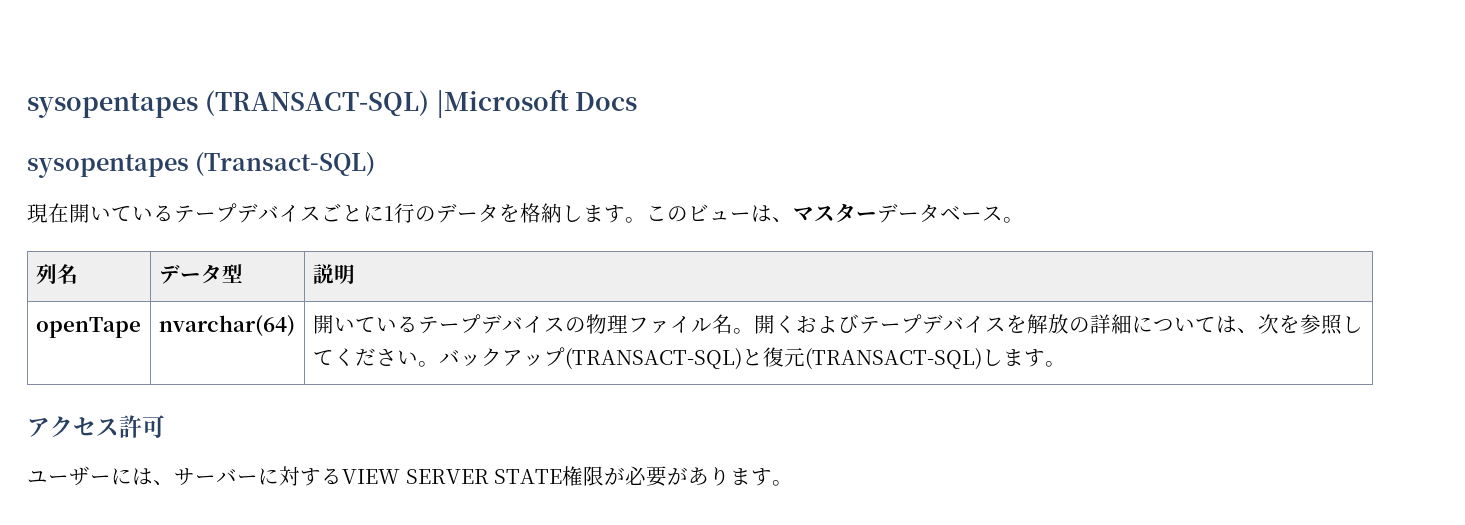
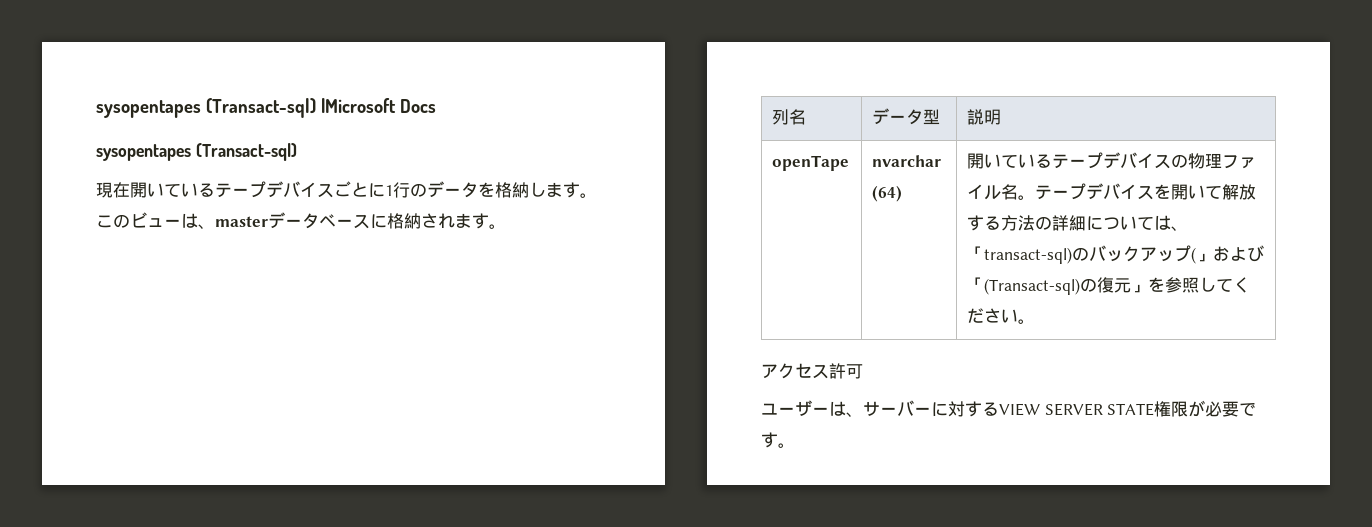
- sysopentapes (TRANSACT-SQL) |Microsoft Docs
- sysopentapes (Transact-SQL)
+ sysopentapes (Transact-sql) |Microsoft Docs
+ sysopentapes (Transact-sql)
- このビューは、マスターデータベース。
+ このビューは、masterデータベースに格納されます。
- nvarchar(64)
+ nvarchar (64)
- 開くおよびテープデバイスを解放の詳細については、次を参照してください。バックアップ(TRANSACT-SQL)と復元(TRANSACT-SQL)します。
+ テープデバイスを開いて解放する方法の詳細については、「transact-sql)のバックアップ(」および「(Transact-sql)の復元」を参照してください。
- ユーザーには、サーバーに対するVIEW SERVER STATE権限が必要があります。
+ ユーザーは、サーバーに対するVIEW SERVER STATE権限が必要です。

